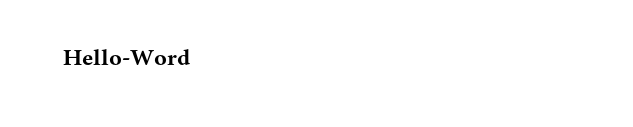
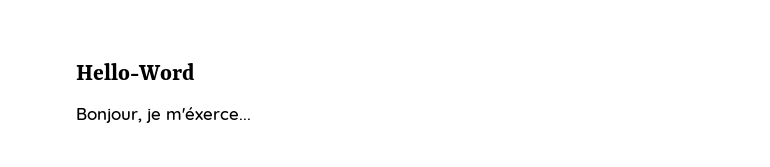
+ Bonjour, je m'éxerce...

